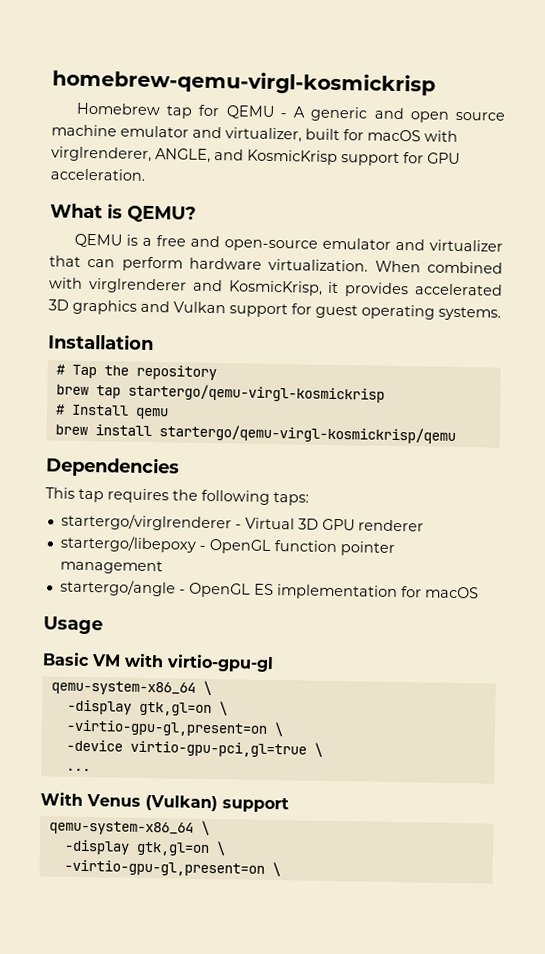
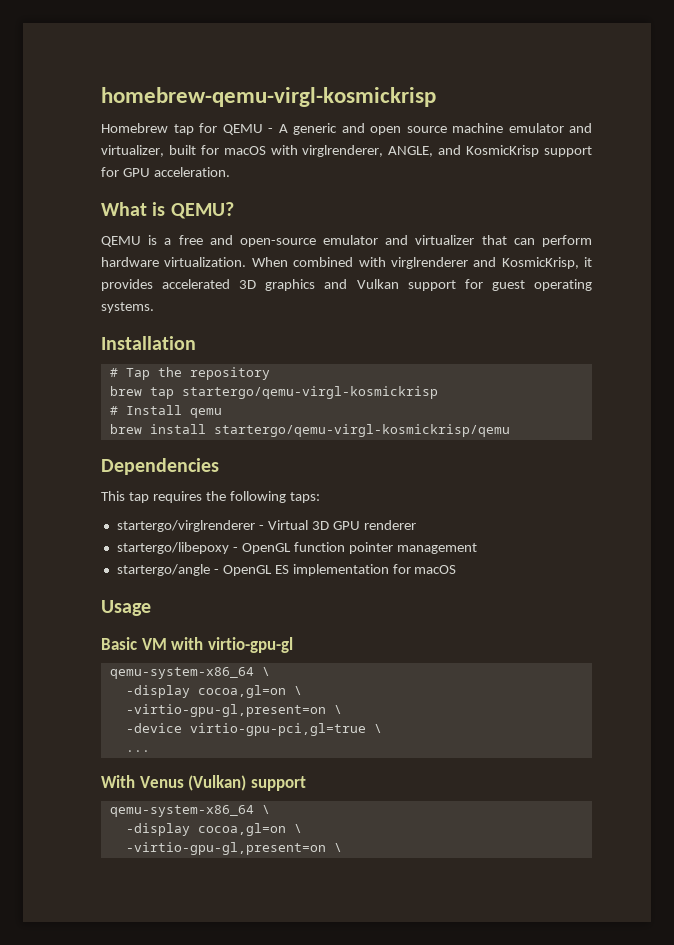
  Basic VM with virtio-gpu-gl
  qemu-system-x86_64 \
- -display gtk,gl=on \
+ -display cocoa,gl=on \
  With Venus (Vulkan) support
  qemu-system-x86_64 \
- -display gtk,gl=on \
+ -display cocoa,gl=on \

